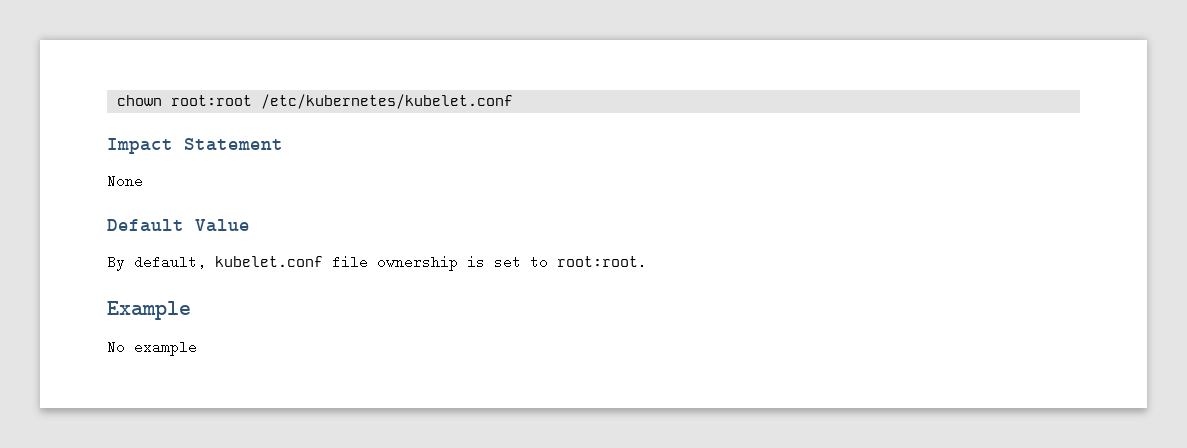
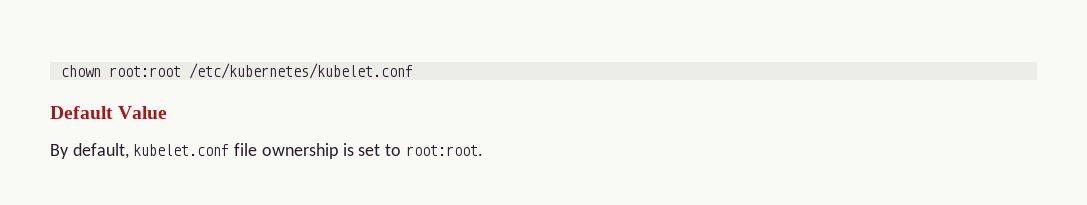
- Impact Statement
- None
- Example
- No example

